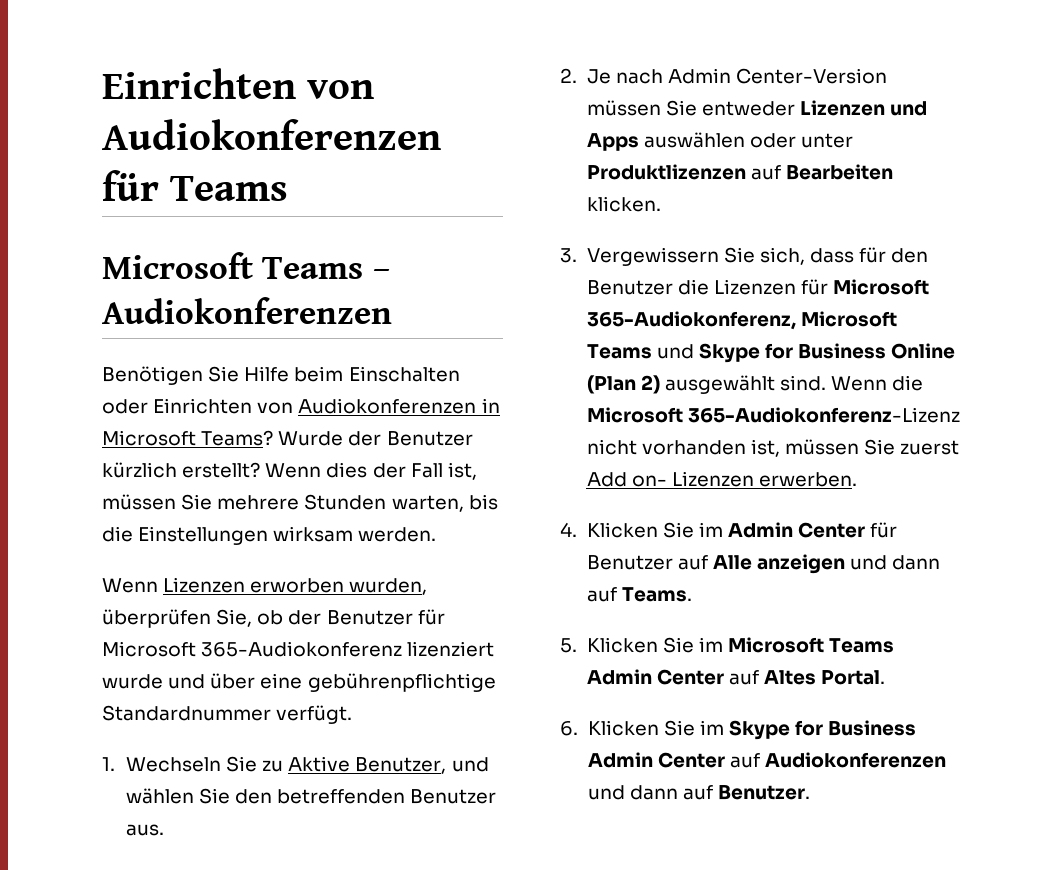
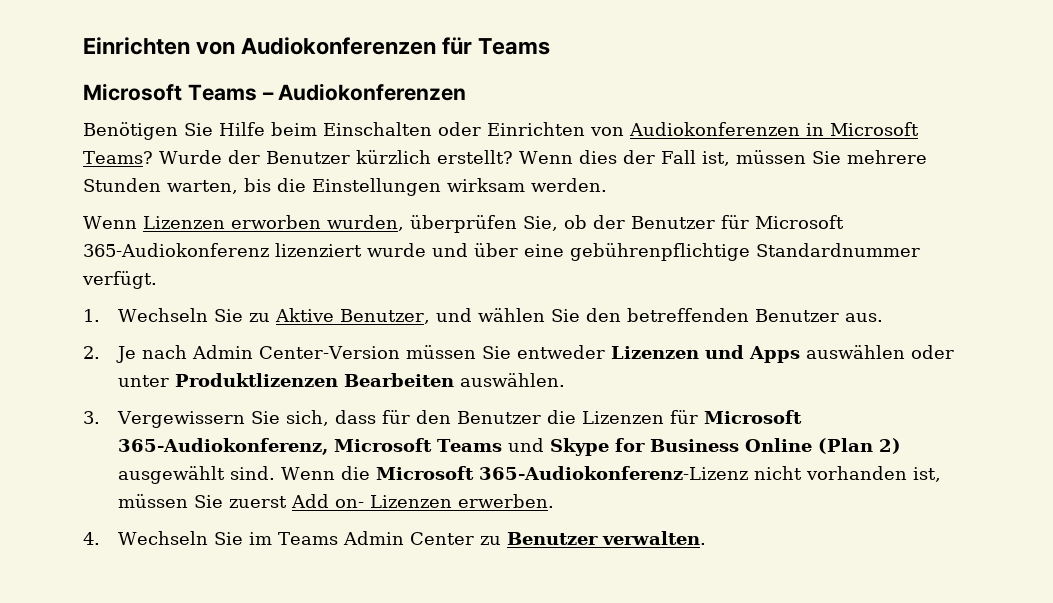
- 2. Je nach Admin Center-Version müssen Sie entweder Lizenzen und Apps auswählen oder unter Produktlizenzen auf Bearbeiten klicken.
+ 2. Je nach Admin Center-Version müssen Sie entweder Lizenzen und Apps auswählen oder unter Produktlizenzen Bearbeiten auswählen.
- 4. Klicken Sie im Admin Center für Benutzer auf Alle anzeigen und dann auf Teams.
- 5. Klicken Sie im Microsoft Teams Admin Center auf Altes Portal.
- 6. Klicken Sie im Skype for Business Admin Center auf Audiokonferenzen und dann auf Benutzer.
+ 4. Wechseln Sie im Teams Admin Center zu Benutzer verwalten.

